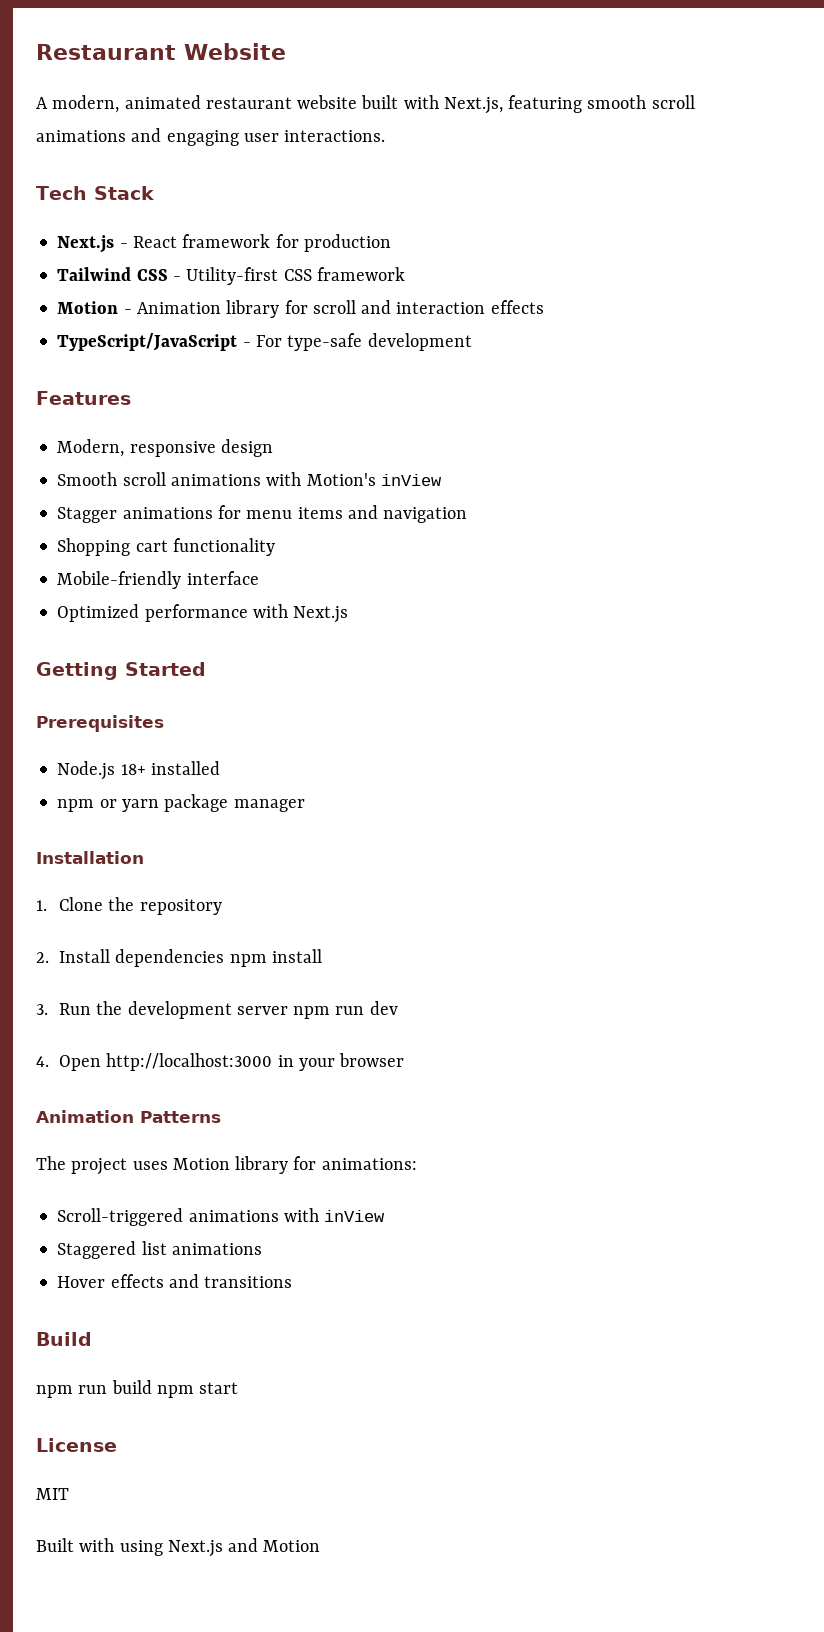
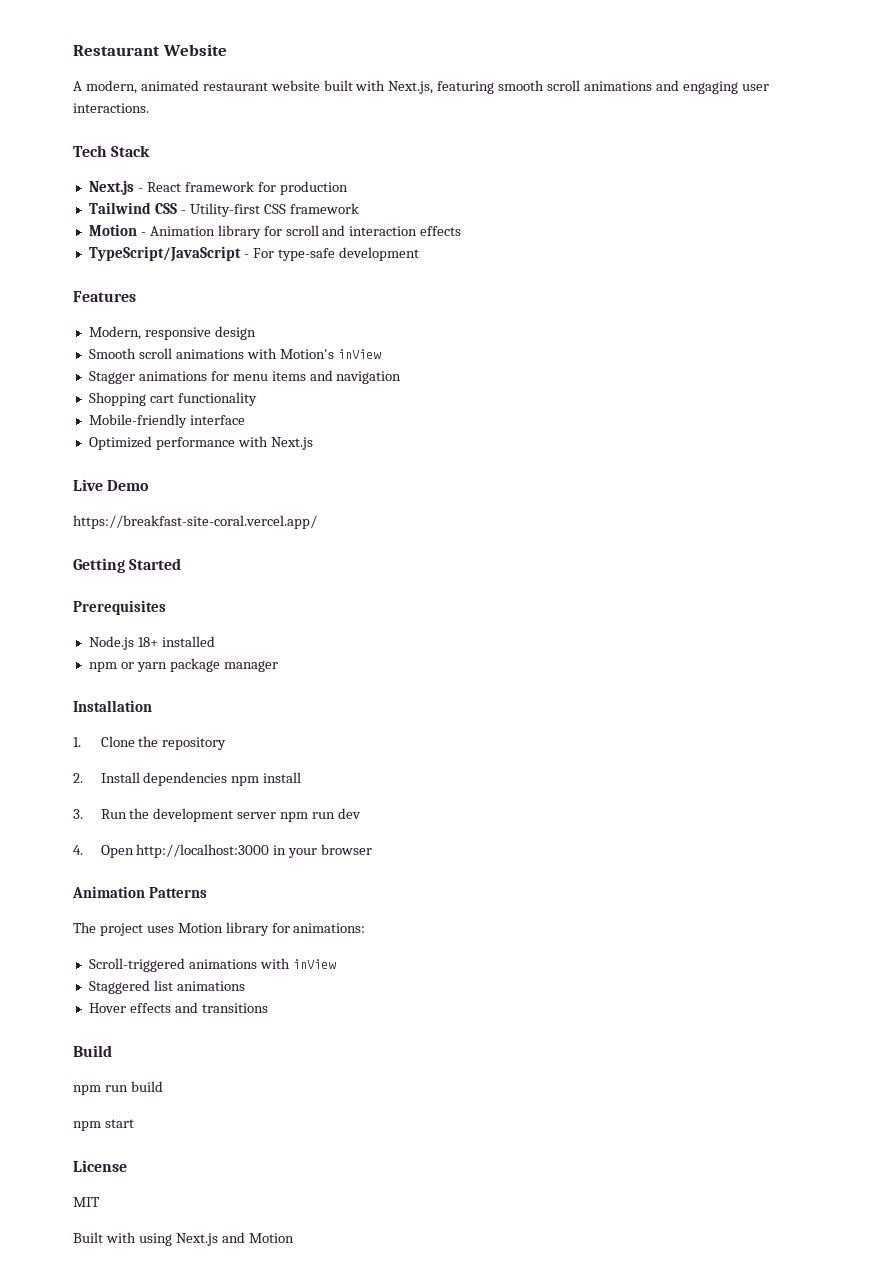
+ Live Demo
+ https://breakfast-site-coral.vercel.app/
- npm run build npm start
+ npm run build
+ npm start

